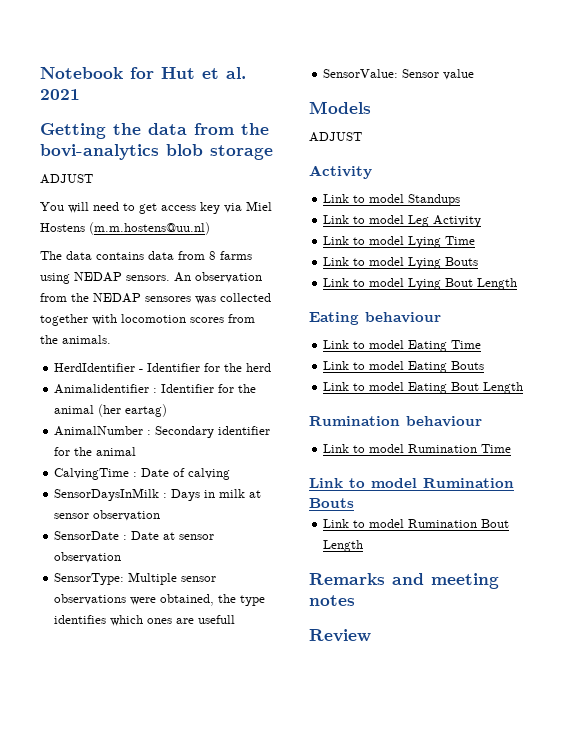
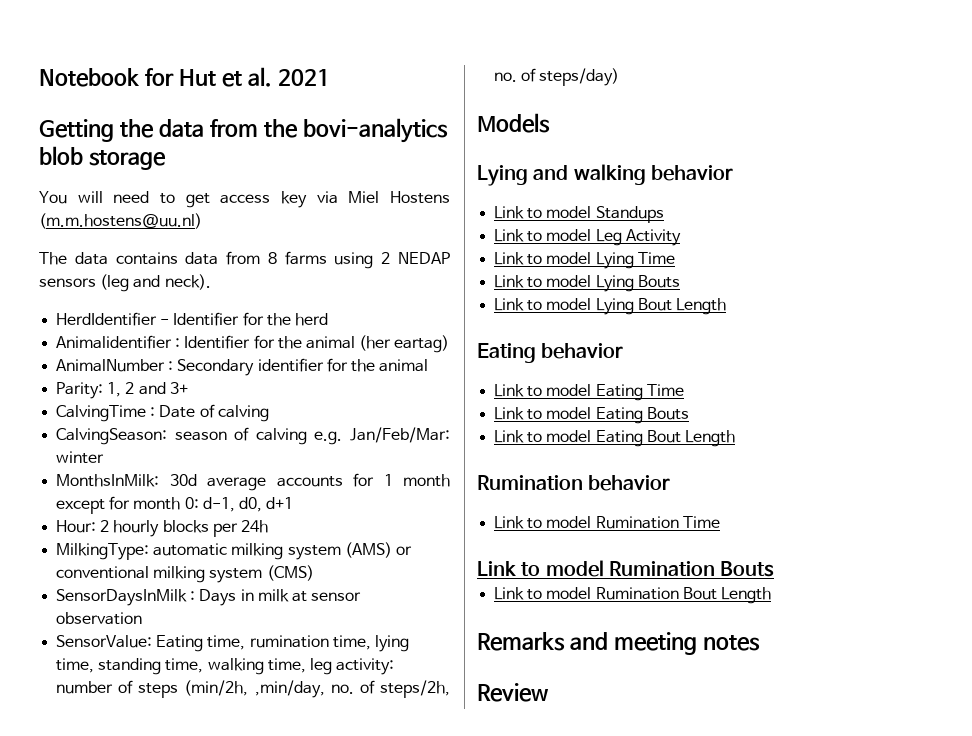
  Getting the data from the bovi-analytics blob storage
- ADJUST
- The data contains data from 8 farms using NEDAP sensors. An observation from the NEDAP sensores was collected together with locomotion scores from the animals.
+ The data contains data from 8 farms using 2 NEDAP sensors (leg and neck).
+ Parity: 1, 2 and 3+
+ CalvingSeason: season of calving e.g. Jan/Feb/Mar: winter
+ MonthsInMilk: 30d average accounts for 1 month except for month 0: d-1, d0, d+1
+ Hour: 2 hourly blocks per 24h
+ MilkingType: automatic milking system (AMS) or conventional milking system (CMS)
- SensorDate : Date at sensor observation
- SensorType: Multiple sensor observations were obtained, the type identifies which ones are usefull
- SensorValue: Sensor value
+ SensorValue: Eating time, rumination time, lying time, standing time, walking time, leg activity: number of steps (min/2h, ,min/day, no. of steps/2h, no. of steps/day)
  Models
- ADJUST
- Activity
+ Lying and walking behavior
- Eating behaviour
+ Eating behavior
- Rumination behaviour
+ Rumination behavior

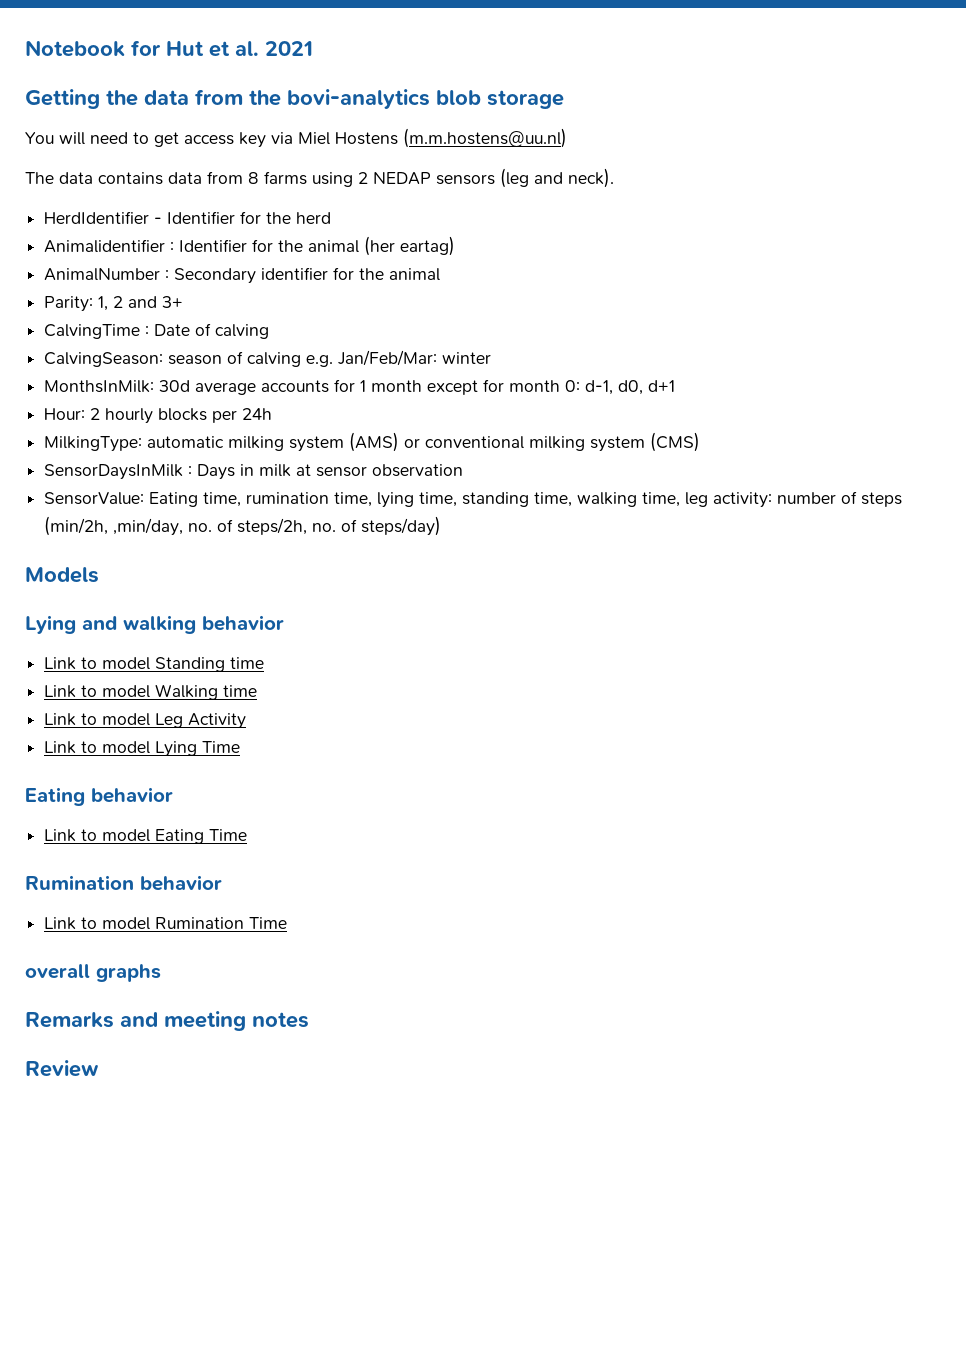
- Link to model Standups
+ Link to model Standing time
+ Link to model Walking time
- Link to model Lying Bouts
- Link to model Lying Bout Length
- Link to model Eating Bouts
- Link to model Eating Bout Length
- Link to model Rumination Bouts
- Link to model Rumination Bout Length
+ overall graphs

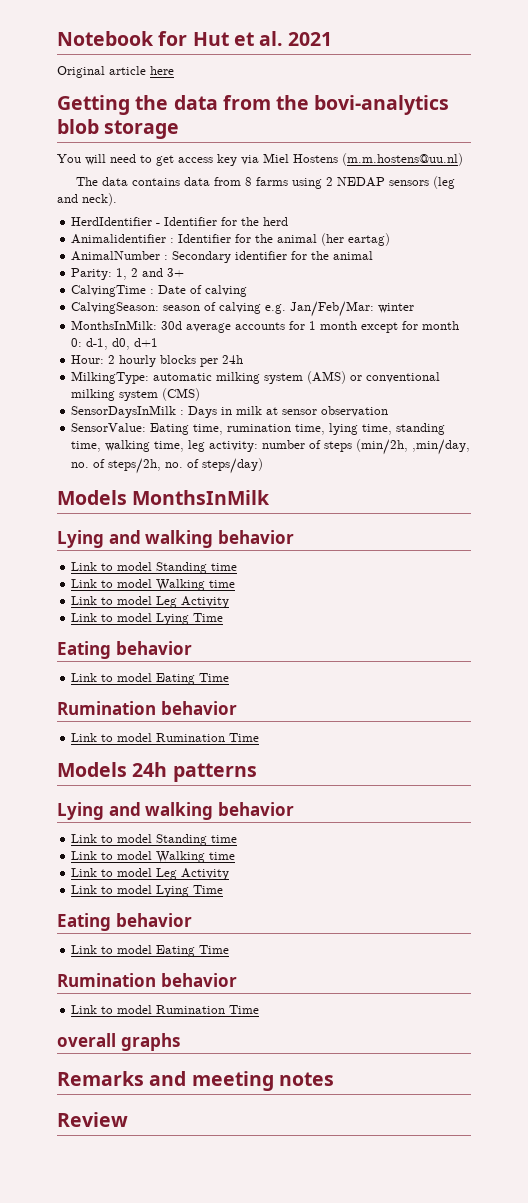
+ Original article here
- Models
+ Models MonthsInMilk
+ Lying and walking behavior
+ Link to model Standing time
+ Link to model Walking time
+ Link to model Leg Activity
+ Link to model Lying Time
+ Eating behavior
+ Link to model Eating Time
+ Rumination behavior
+ Link to model Rumination Time
+ Models 24h patterns

